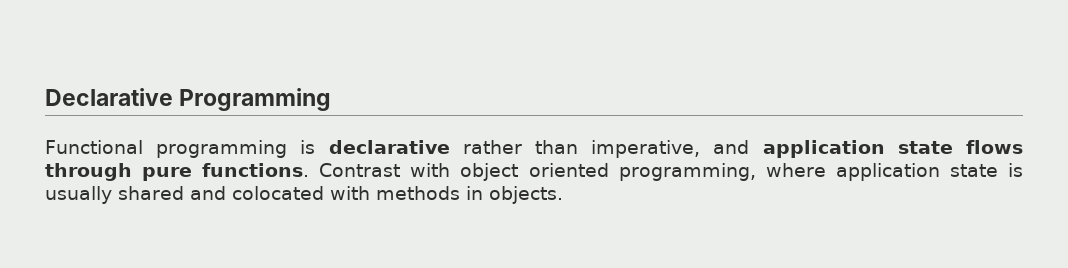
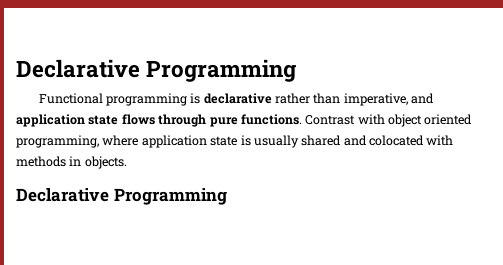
  Contrast with object oriented programming, where application state is usually shared and colocated with methods in objects.
+ Declarative Programming

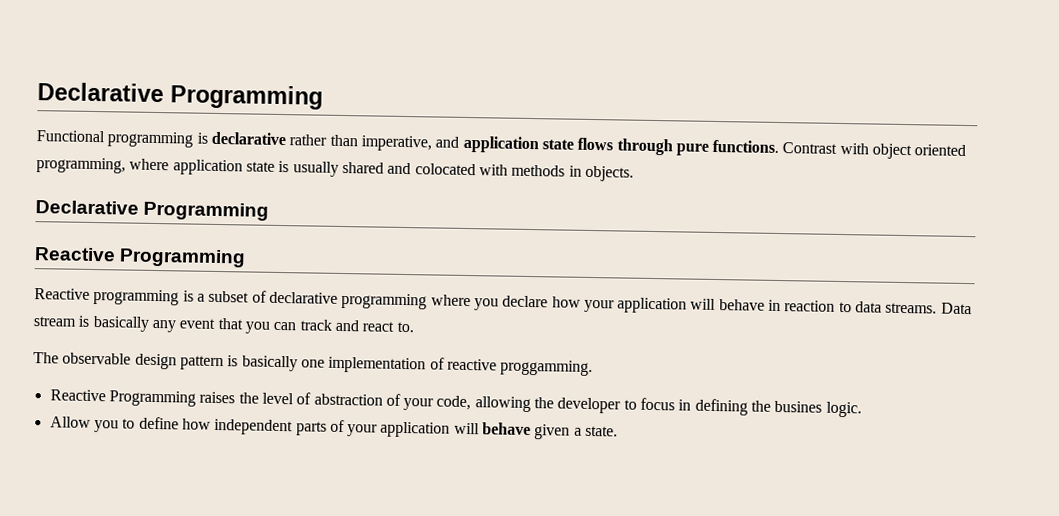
  Contrast with object oriented programming, where application state is usually shared and colocated with methods in objects.
  Declarative Programming
+ Reactive Programming
+ Reactive programming is a subset of declarative programming where you declare how your application will behave in reaction to data streams. Data stream is basically any event that you can track and react to.
+ The observable design pattern is basically one implementation of reactive proggamming.
+ Reactive Programming raises the level of abstraction of your code, allowing the developer to focus in defining the busines logic.
+ Allow you to define how independent parts of your application will behave given a state.

